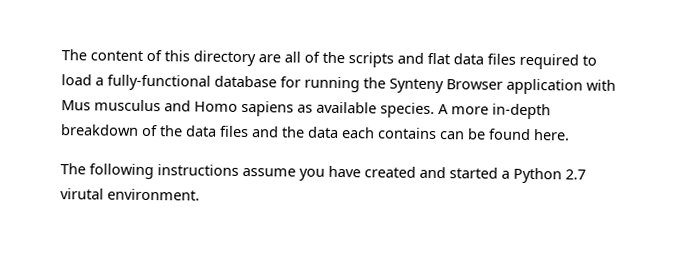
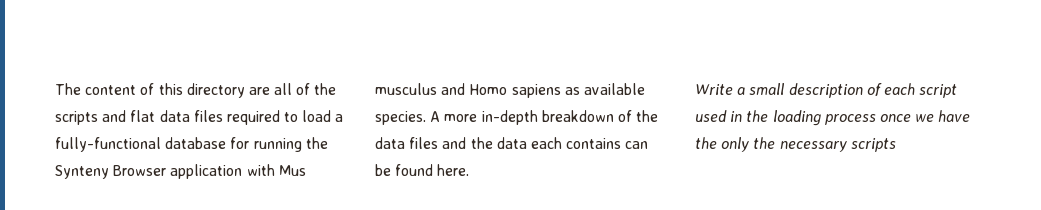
- The following instructions assume you have created and started a Python 2.7 virutal environment.
+ Write a small description of each script used in the loading process once we have the only the necessary scripts

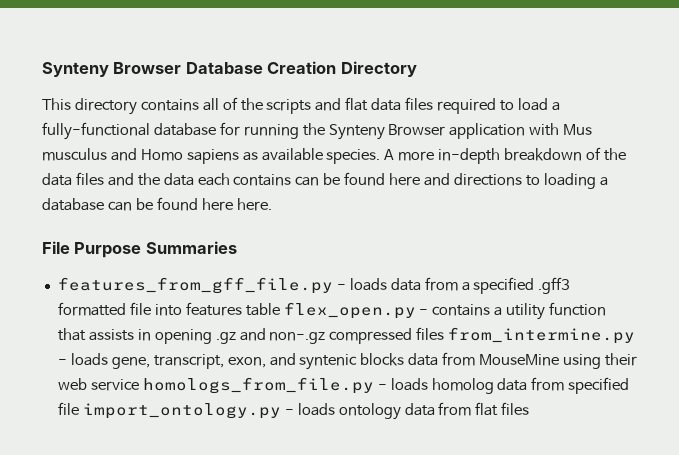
- The content of this directory are all of the scripts and flat data files required to load a fully-functional database for running the Synteny Browser application with Mus musculus and Homo sapiens as available species.
+ Synteny Browser Database Creation Directory
+ This directory contains all of the scripts and flat data files required to load a fully-functional database for running the Synteny Browser application with Mus musculus and Homo sapiens as available species.
- A more in-depth breakdown of the data files and the data each contains can be found here.
- Write a small description of each script used in the loading process once we have the only the necessary scripts
+ A more in-depth breakdown of the data files and the data each contains can be found here and directions to loading a database can be found here here.
+ File Purpose Summaries
+ features_from_gff_file.py - loads data from a specified .gff3 formatted file into features table flex_open.py - contains a utility function that assists in opening .gz and non-.gz compressed files from_intermine.py - loads gene, transcript, exon, and syntenic blocks data from MouseMine using their web service homologs_from_file.py - loads homolog data from specified file import_ontology.py - loads ontology data from flat files

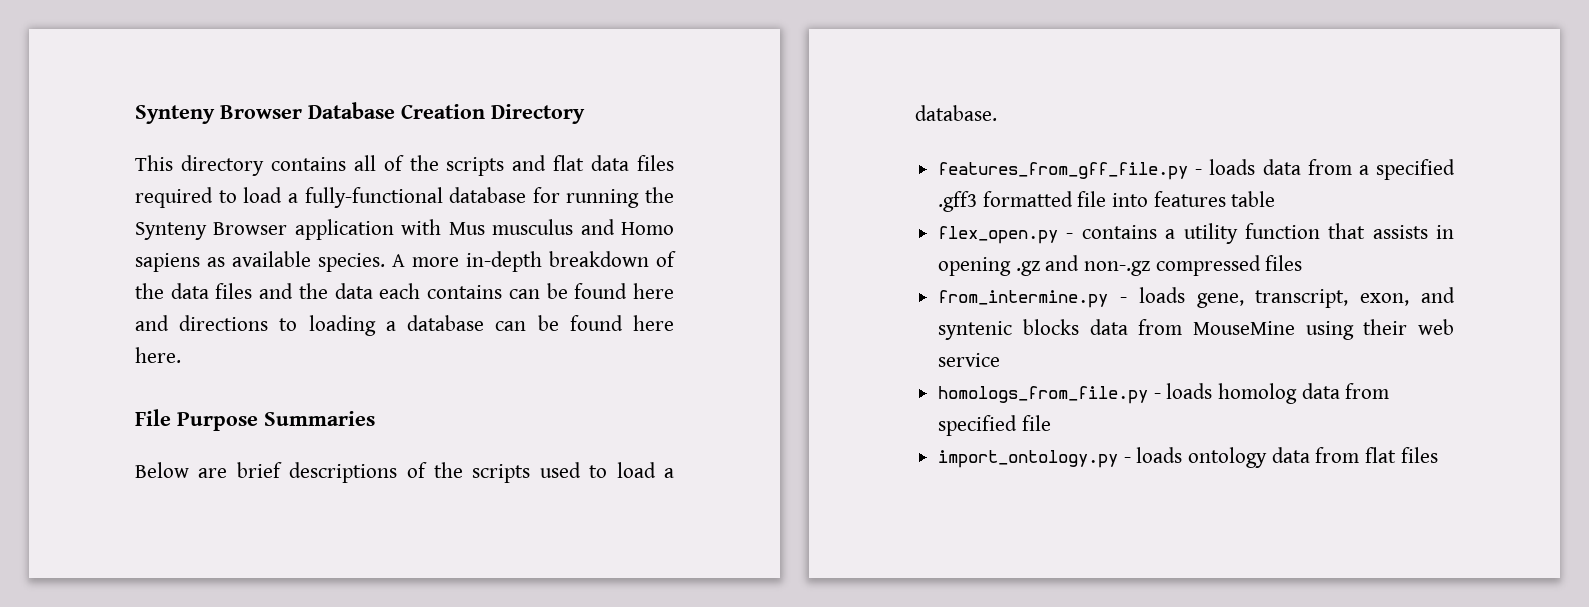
+ Below are brief descriptions of the scripts used to load a database.
- features_from_gff_file.py - loads data from a specified .gff3 formatted file into features table flex_open.py - contains a utility function that assists in opening .gz and non-.gz compressed files from_intermine.py - loads gene, transcript, exon, and syntenic blocks data from MouseMine using their web service homologs_from_file.py - loads homolog data from specified file import_ontology.py - loads ontology data from flat files
+ features_from_gff_file.py - loads data from a specified .gff3 formatted file into features table
+ flex_open.py - contains a utility function that assists in opening .gz and non-.gz compressed files
+ from_intermine.py - loads gene, transcript, exon, and syntenic blocks data from MouseMine using their web service
+ homologs_from_file.py - loads homolog data from specified file
+ import_ontology.py - loads ontology data from flat files

